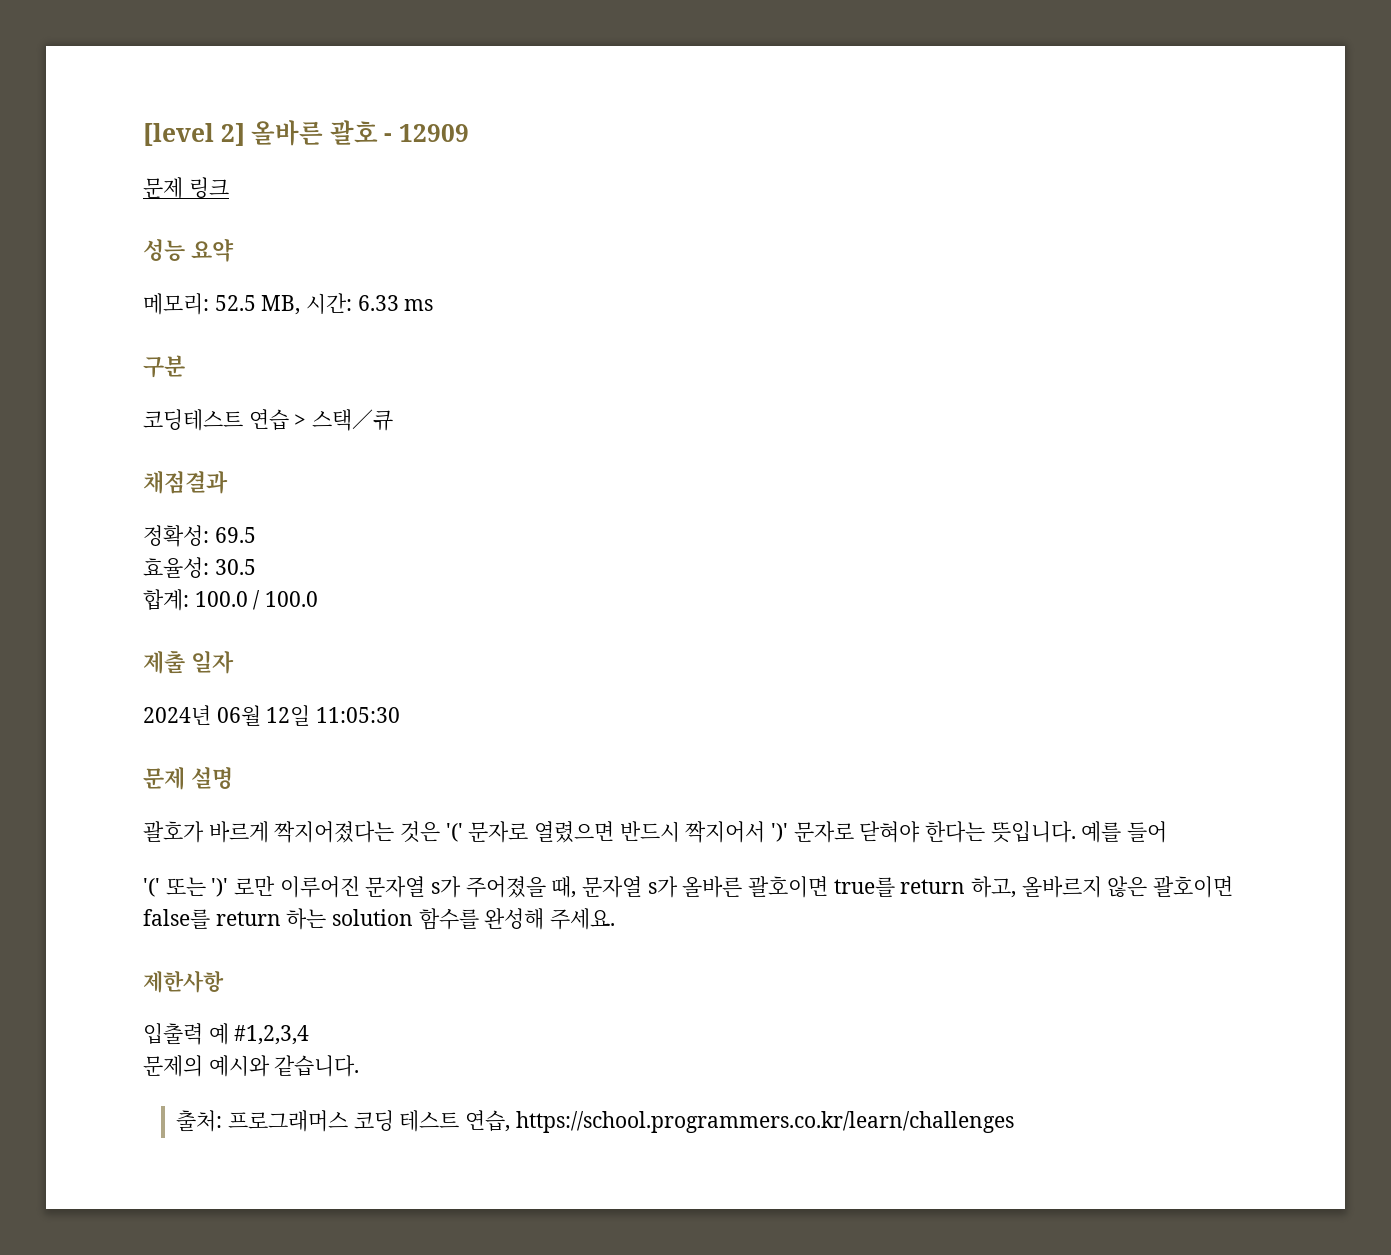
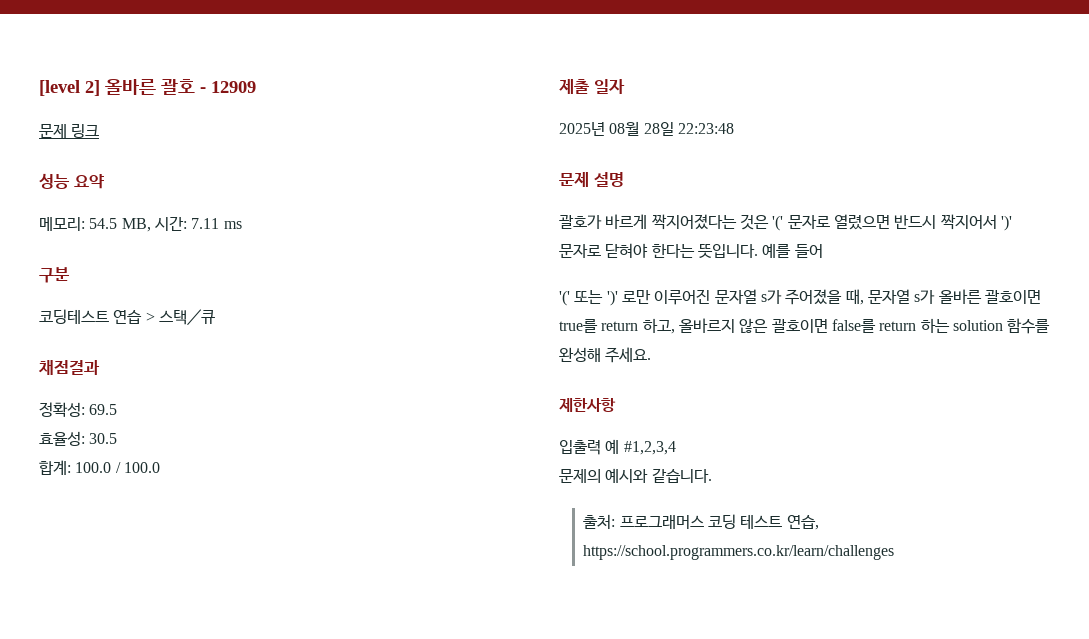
- 메모리: 52.5 MB, 시간: 6.33 ms
+ 메모리: 54.5 MB, 시간: 7.11 ms
- 2024년 06월 12일 11:05:30
+ 2025년 08월 28일 22:23:48

